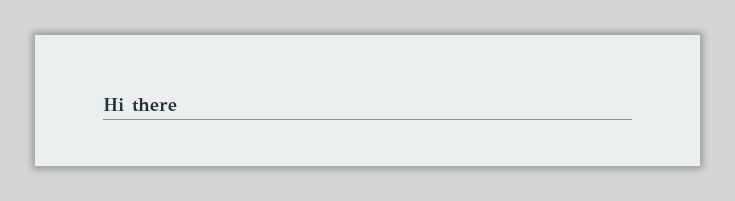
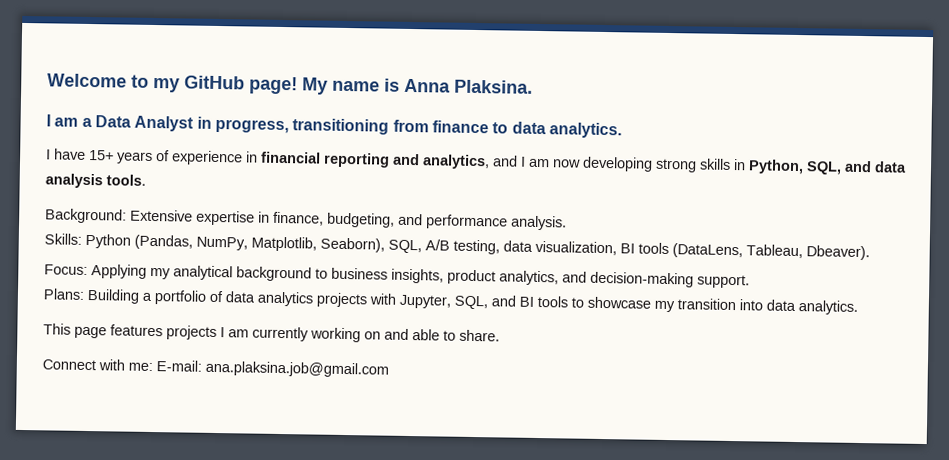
- Hi there
+ Welcome to my GitHub page! My name is Anna Plaksina.
+ I am a Data Analyst in progress, transitioning from finance to data analytics.
+ I have 15+ years of experience in financial reporting and analytics, and I am now developing strong skills in Python, SQL, and data analysis tools.
+ Background: Extensive expertise in finance, budgeting, and performance analysis.
+ Skills: Python (Pandas, NumPy, Matplotlib, Seaborn), SQL, A/B testing, data visualization, BI tools (DataLens, Tableau, Dbeaver).
+ Focus: Applying my analytical background to business insights, product analytics, and decision-making support.
+ Plans: Building a portfolio of data analytics projects with Jupyter, SQL, and BI tools to showcase my transition into data analytics.
+ This page features projects I am currently working on and able to share.
+ Connect with me: E-mail: ana.plaksina.job@gmail.com

